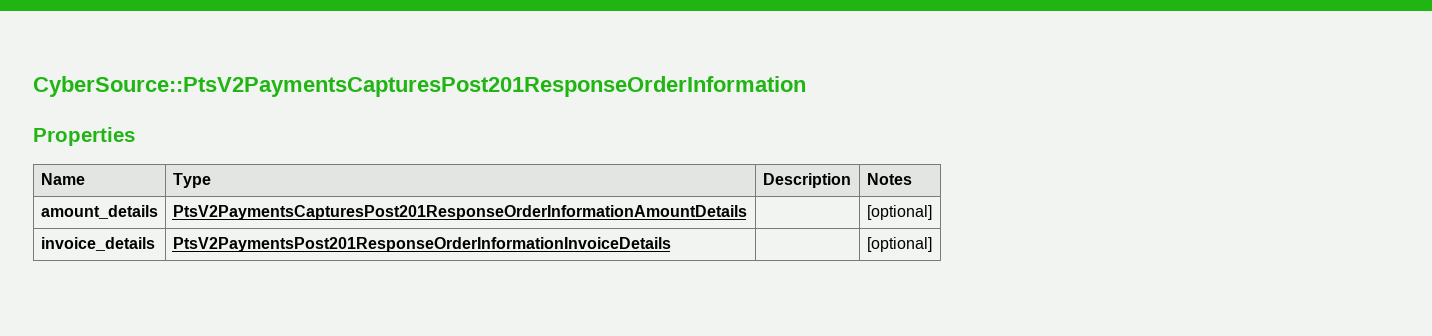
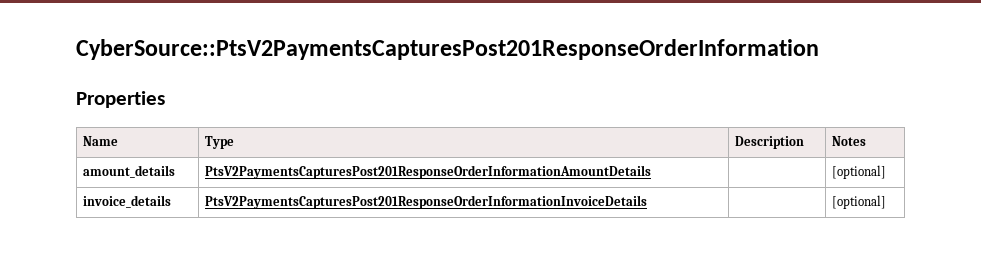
- invoice_details | PtsV2PaymentsPost201ResponseOrderInformationInvoiceDetails | | [optional]
+ invoice_details | PtsV2PaymentsCapturesPost201ResponseOrderInformationInvoiceDetails | | [optional]

